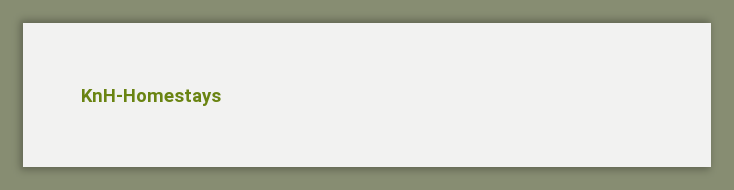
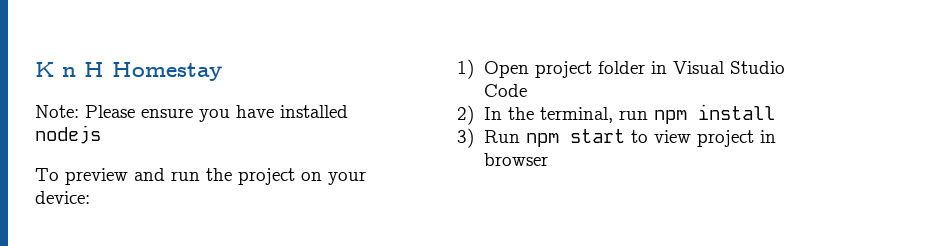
- KnH-Homestays
+ K n H Homestay
+ Note: Please ensure you have installed nodejs
+ To preview and run the project on your device:
+ 1) Open project folder in Visual Studio Code
+ 2) In the terminal, run npm install
+ 3) Run npm start to view project in browser

